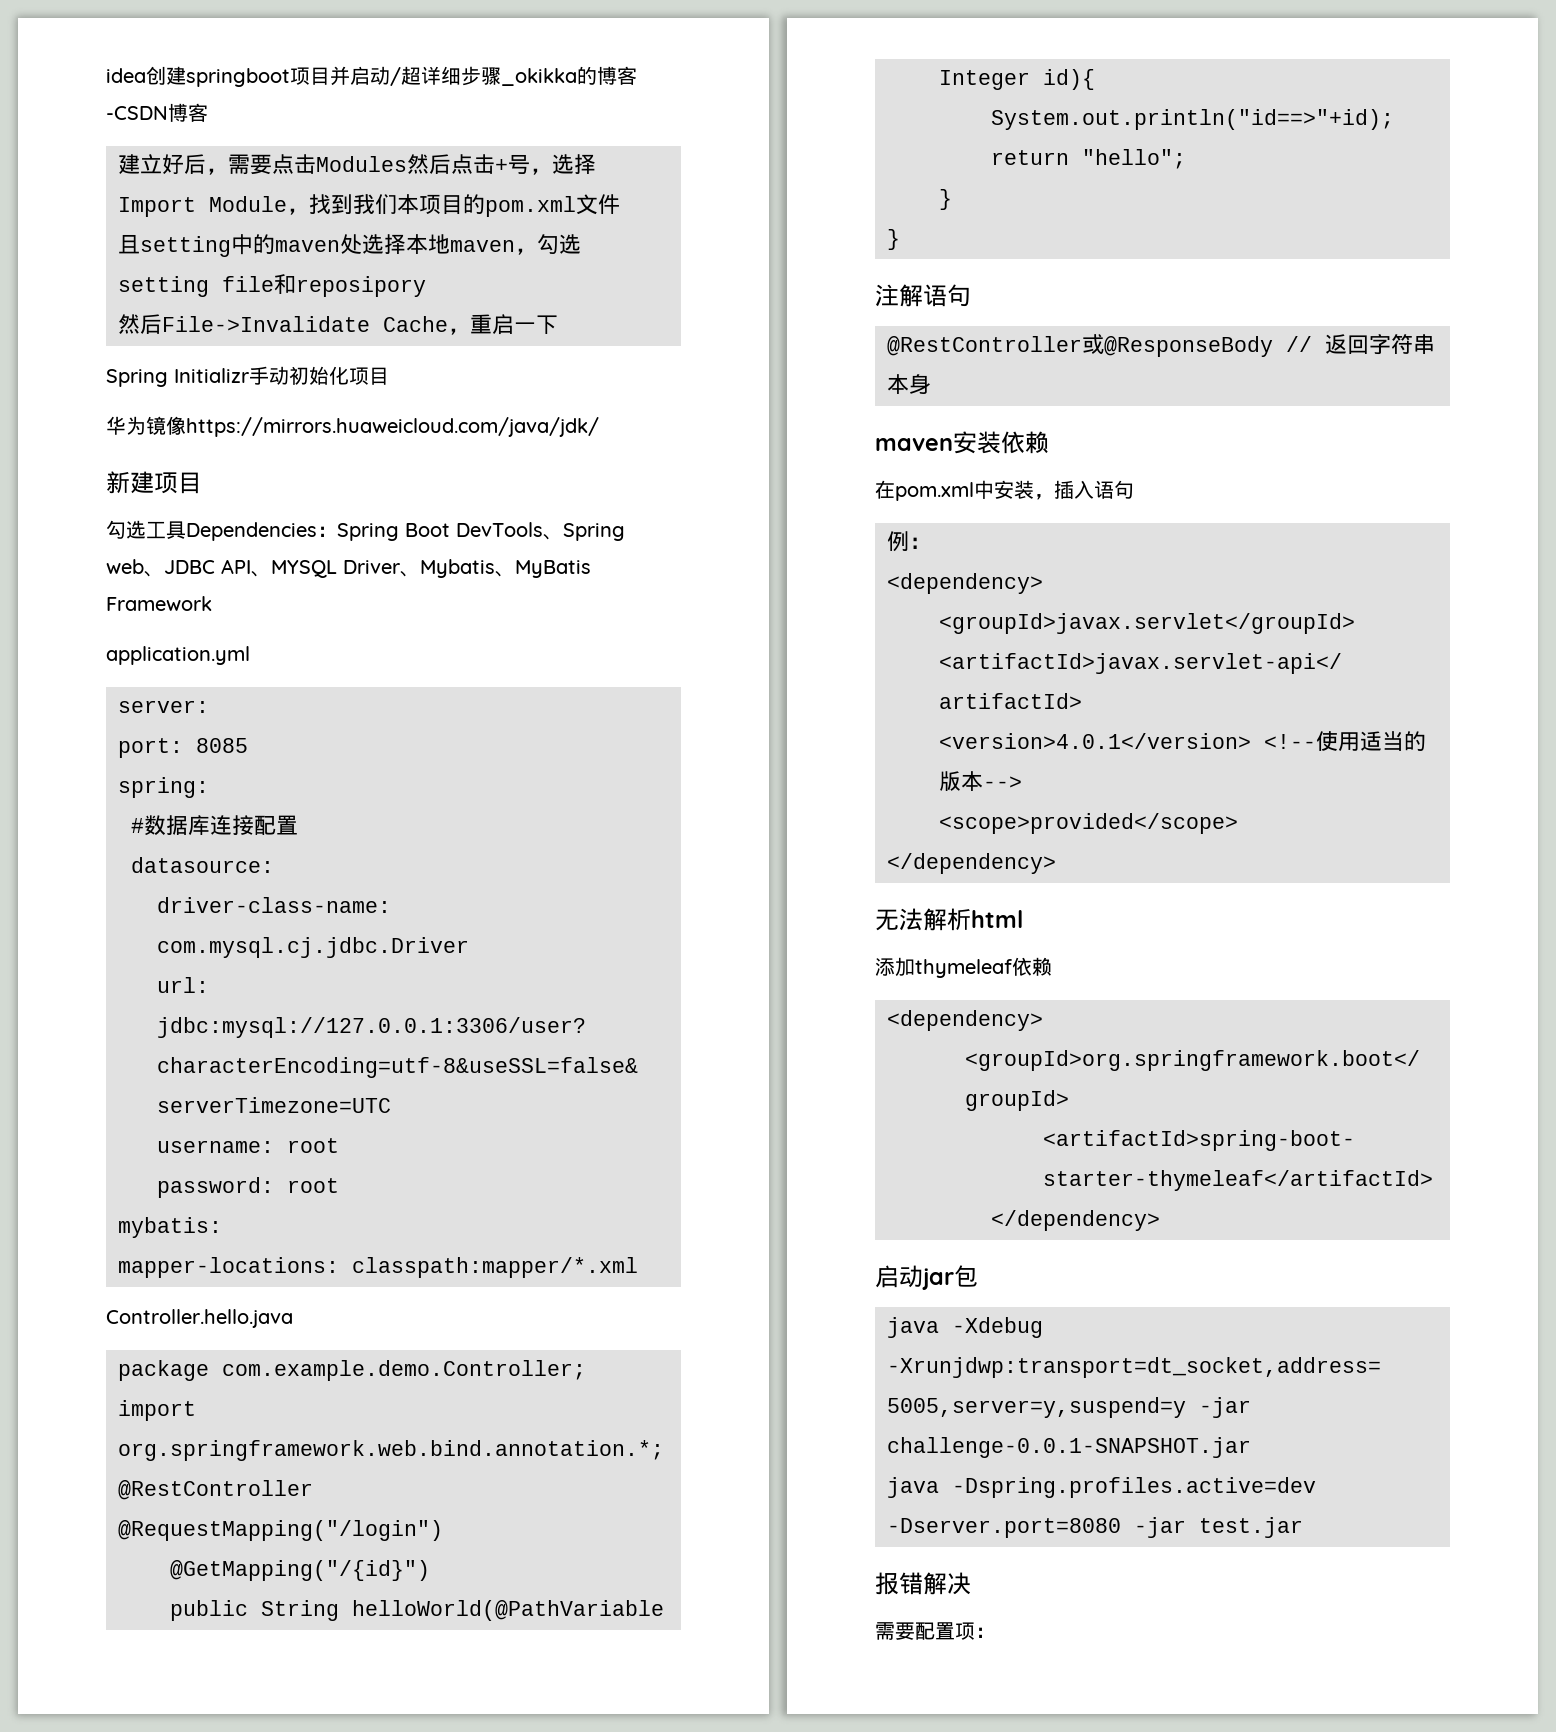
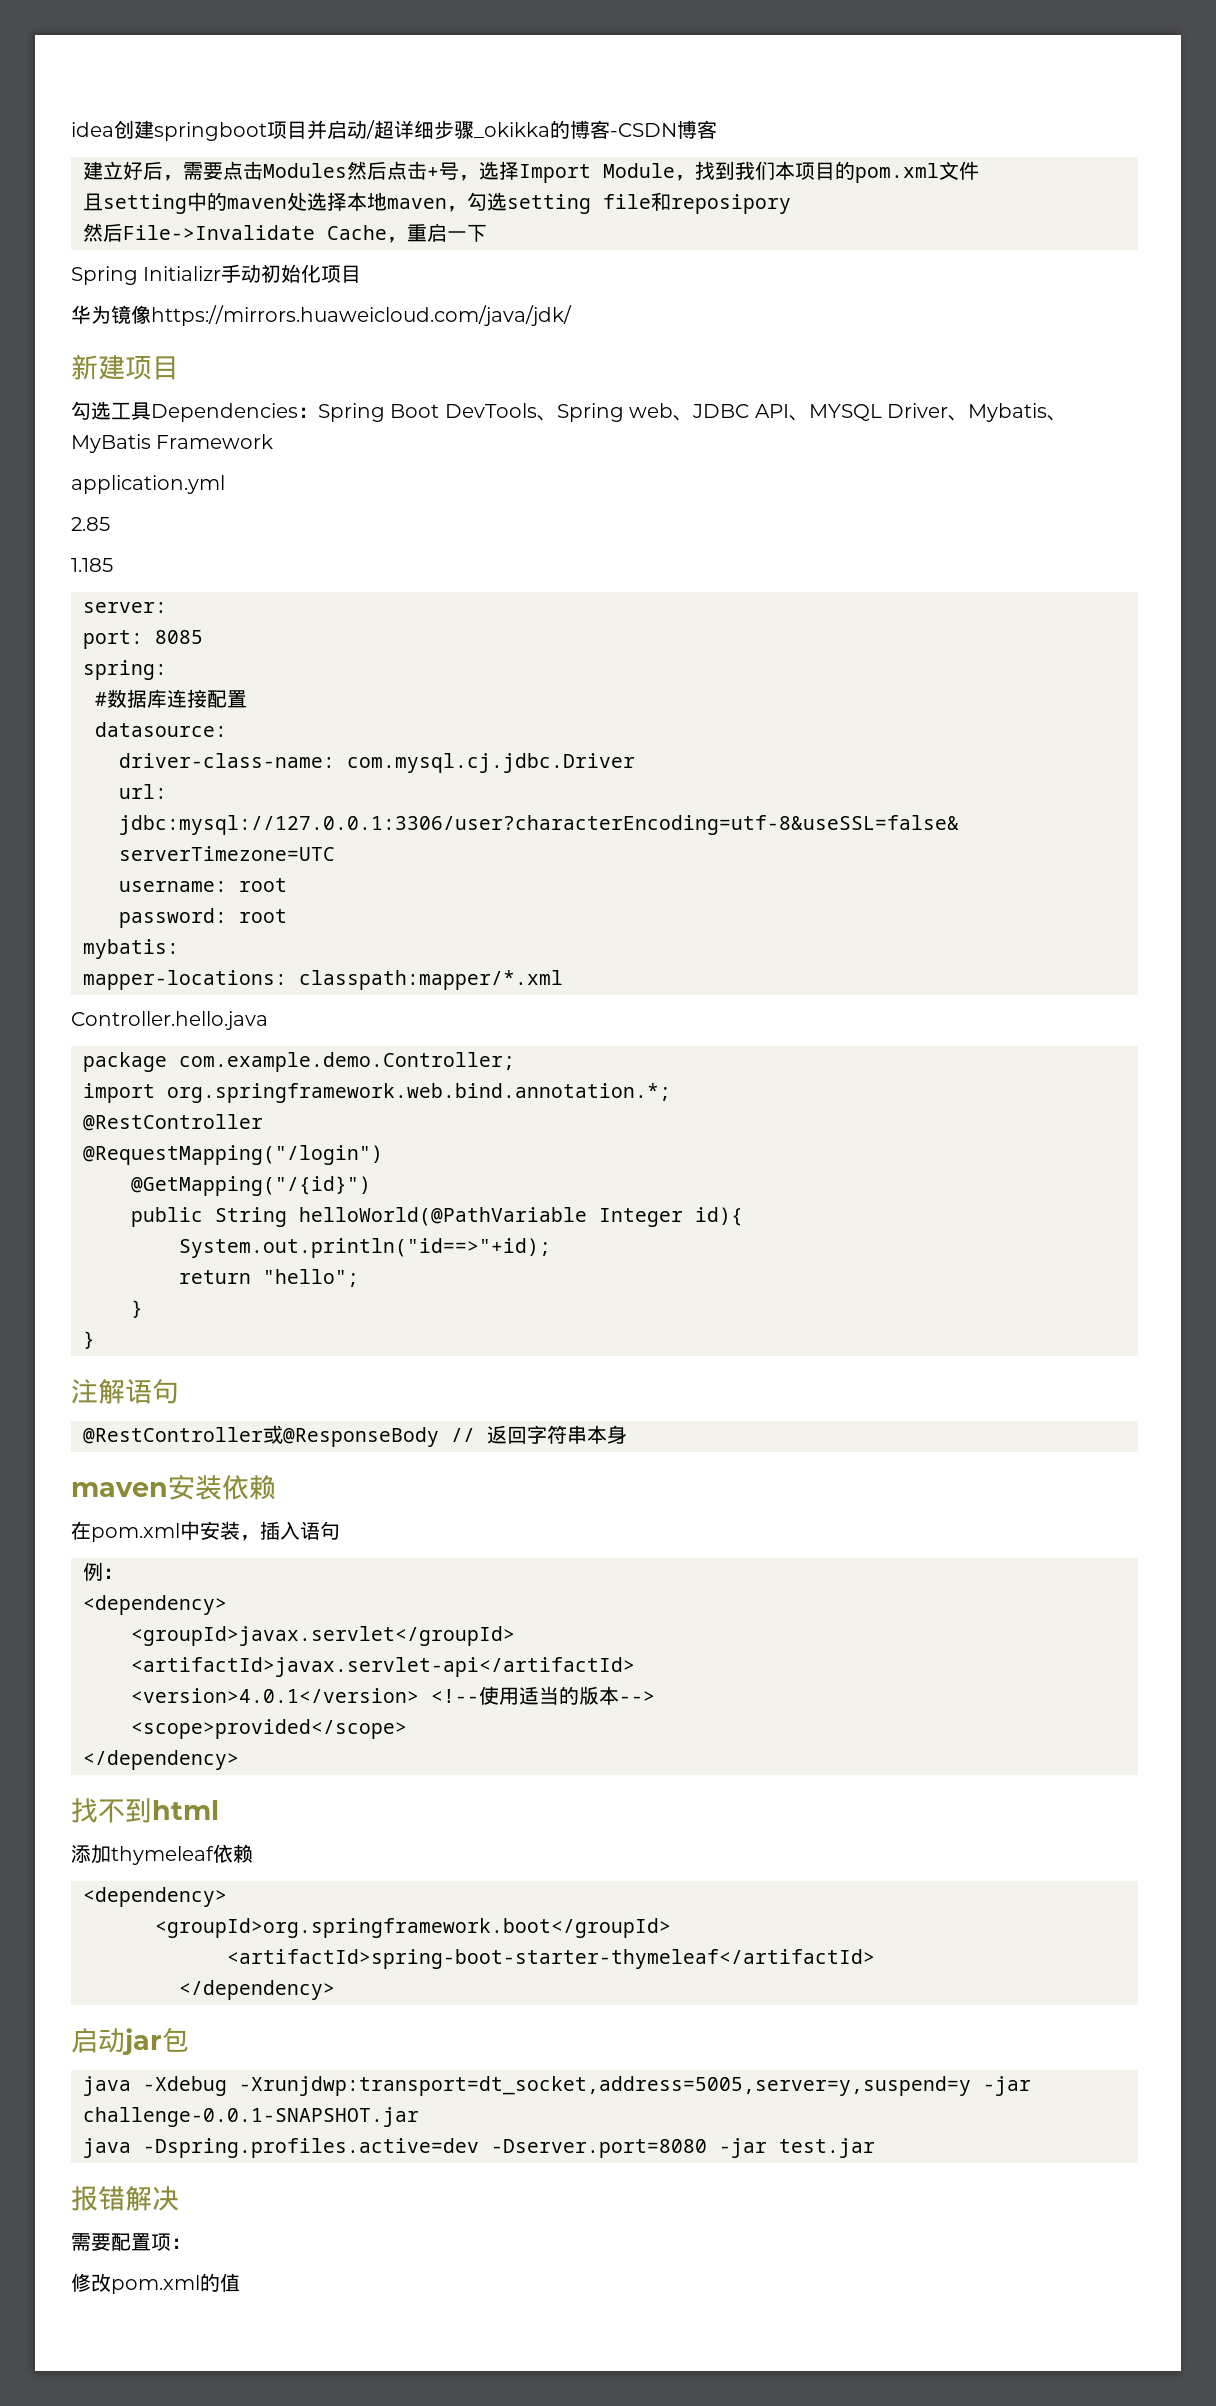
+ 2.85
+ 1.185
- 无法解析html
+ 找不到html
+ 修改pom.xml的值

